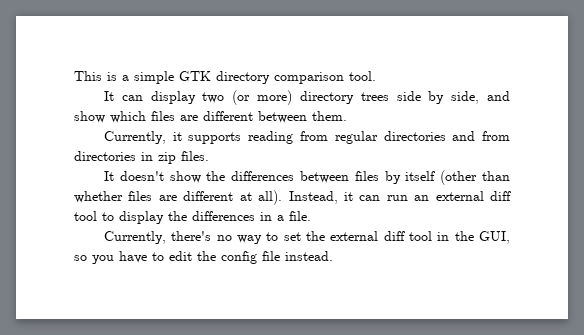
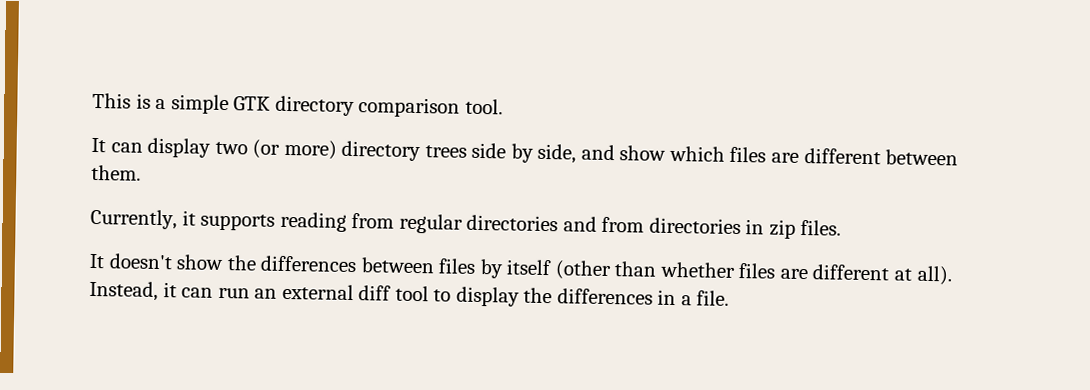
- Currently, there's no way to set the external diff tool in the GUI, so you have to edit the config file instead.

